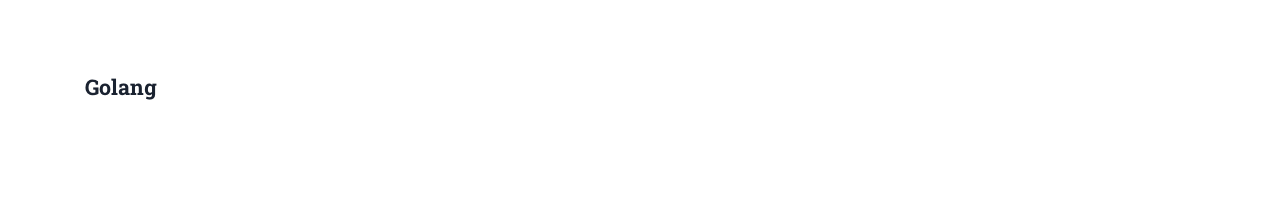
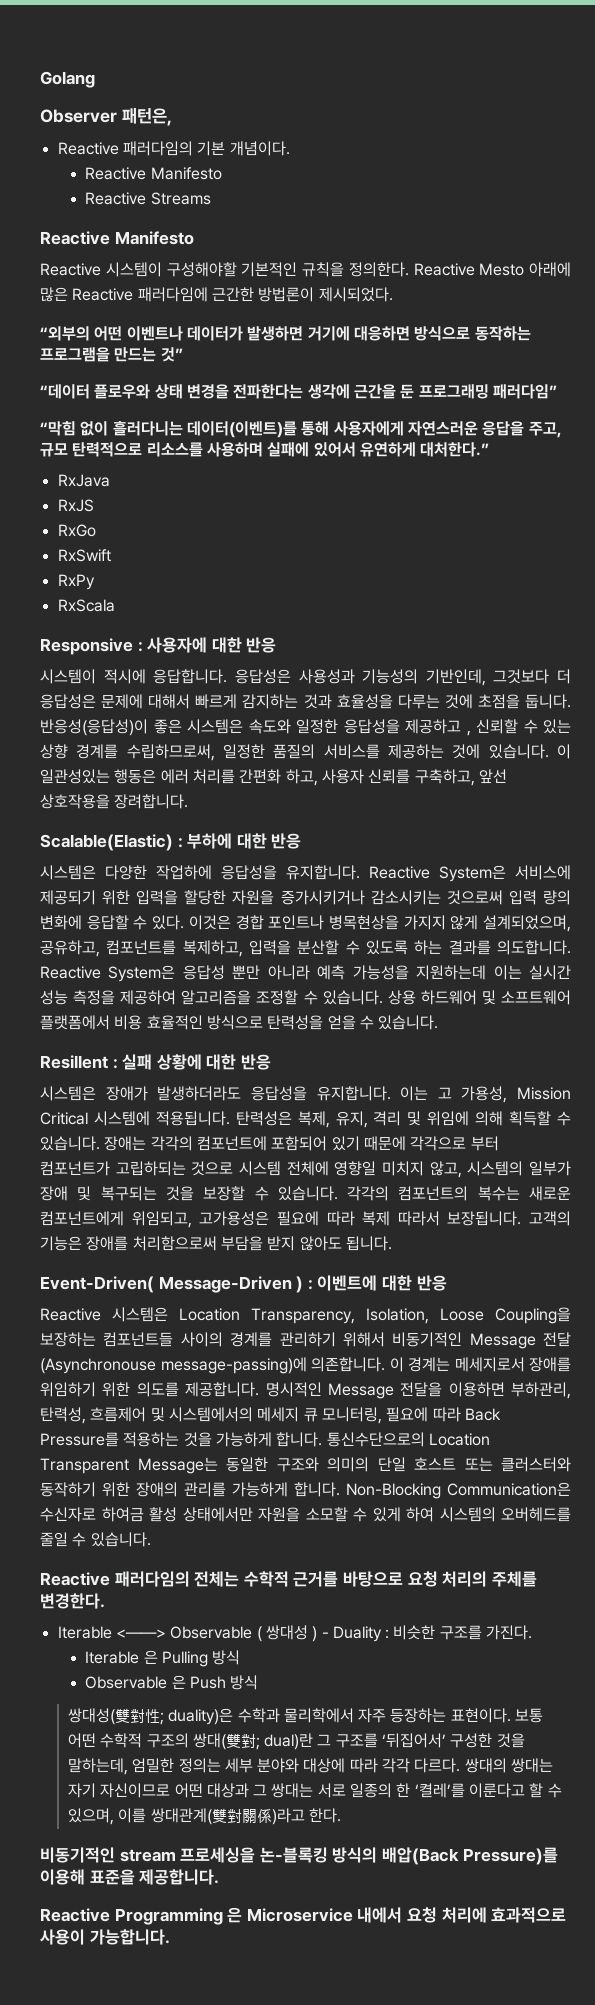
+ Observer 패턴은,
+ Reactive 패러다임의 기본 개념이다.
+ Reactive Manifesto
+ Reactive Streams
+ Reactive Manifesto
+ Reactive 시스템이 구성해야할 기본적인 규칙을 정의한다. Reactive Mesto 아래에 많은 Reactive 패러다임에 근간한 방법론이 제시되었다.
+ “외부의 어떤 이벤트나 데이터가 발생하면 거기에 대응하면 방식으로 동작하는 프로그램을 만드는 것”
+ “데이터 플로우와 상태 변경을 전파한다는 생각에 근간을 둔 프로그래밍 패러다임”
+ “막힘 없이 흘러다니는 데이터(이벤트)를 통해 사용자에게 자연스러운 응답을 주고, 규모 탄력적으로 리소스를 사용하며 실패에 있어서 유연하게 대처한다.”
+ RxJava
+ RxJS
+ RxGo
+ RxSwift
+ RxPy
+ RxScala
+ Responsive : 사용자에 대한 반응
+ 시스템이 적시에 응답합니다. 응답성은 사용성과 기능성의 기반인데, 그것보다 더 응답성은 문제에 대해서 빠르게 감지하는 것과 효율성을 다루는 것에 초점을 둡니다. 반응성(응답성)이 좋은 시스템은 속도와 일정한 응답성을 제공하고 , 신뢰할 수 있는 상향 경계를 수립하므로써, 일정한 품질의 서비스를 제공하는 것에 있습니다. 이 일관성있는 행동은 에러 처리를 간편화 하고, 사용자 신뢰를 구축하고, 앞선 상호작용을 장려합니다.
+ Scalable(Elastic) : 부하에 대한 반응
+ 시스템은 다양한 작업하에 응답성을 유지합니다. Reactive System은 서비스에 제공되기 위한 입력을 할당한 자원을 증가시키거나 감소시키는 것으로써 입력 량의 변화에 응답할 수 있다. 이것은 경합 포인트나 병목현상을 가지지 않게 설계되었으며, 공유하고, 컴포넌트를 복제하고, 입력을 분산할 수 있도록 하는 결과를 의도합니다. Reactive System은 응답성 뿐만 아니라 예측 가능성을 지원하는데 이는 실시간 성능 측정을 제공하여 알고리즘을 조정할 수 있습니다. 상용 하드웨어 및 소프트웨어 플랫폼에서 비용 효율적인 방식으로 탄력성을 얻을 수 있습니다.
+ Resillent : 실패 상황에 대한 반응
+ 시스템은 장애가 발생하더라도 응답성을 유지합니다. 이는 고 가용성, Mission Critical 시스템에 적용됩니다. 탄력성은 복제, 유지, 격리 및 위임에 의해 획득할 수 있습니다. 장애는 각각의 컴포넌트에 포함되어 있기 때문에 각각으로 부터 컴포넌트가 고립하되는 것으로 시스템 전체에 영향일 미치지 않고, 시스템의 일부가 장애 및 복구되는 것을 보장할 수 있습니다. 각각의 컴포넌트의 복수는 새로운 컴포넌트에게 위임되고, 고가용성은 필요에 따라 복제 따라서 보장됩니다. 고객의 기능은 장애를 처리함으로써 부담을 받지 않아도 됩니다.
+ Event-Driven( Message-Driven ) : 이벤트에 대한 반응
+ Reactive 시스템은 Location Transparency, Isolation, Loose Coupling을 보장하는 컴포넌트들 사이의 경계를 관리하기 위해서 비동기적인 Message 전달 (Asynchronouse message-passing)에 의존합니다. 이 경계는 메세지로서 장애를 위임하기 위한 의도를 제공합니다. 명시적인 Message 전달을 이용하면 부하관리, 탄력성, 흐름제어 및 시스템에서의 메세지 큐 모니터링, 필요에 따라 Back Pressure를 적용하는 것을 가능하게 합니다. 통신수단으로의 Location Transparent Message는 동일한 구조와 의미의 단일 호스트 또는 클러스터와 동작하기 위한 장애의 관리를 가능하게 합니다. Non-Blocking Communication은 수신자로 하여금 활성 상태에서만 자원을 소모할 수 있게 하여 시스템의 오버헤드를 줄일 수 있습니다.
+ Reactive 패러다임의 전체는 수학적 근거를 바탕으로 요청 처리의 주체를 변경한다.
+ Iterable <——> Observable ( 쌍대성 ) - Duality : 비슷한 구조를 가진다.
+ Iterable 은 Pulling 방식
+ Observable 은 Push 방식
+ 쌍대성(雙對性; duality)은 수학과 물리학에서 자주 등장하는 표현이다. 보통 어떤 수학적 구조의 쌍대(雙對; dual)란 그 구조를 ‘뒤집어서’ 구성한 것을 말하는데, 엄밀한 정의는 세부 분야와 대상에 따라 각각 다르다. 쌍대의 쌍대는 자기 자신이므로 어떤 대상과 그 쌍대는 서로 일종의 한 ‘켤레’를 이룬다고 할 수 있으며, 이를 쌍대관계(雙對關係)라고 한다.
+ 비동기적인 stream 프로세싱을 논-블록킹 방식의 배압(Back Pressure)를 이용해 표준을 제공합니다.
+ Reactive Programming 은 Microservice 내에서 요청 처리에 효과적으로 사용이 가능합니다.

